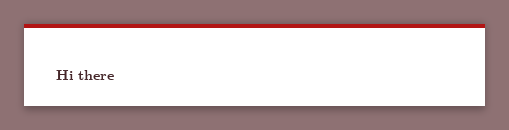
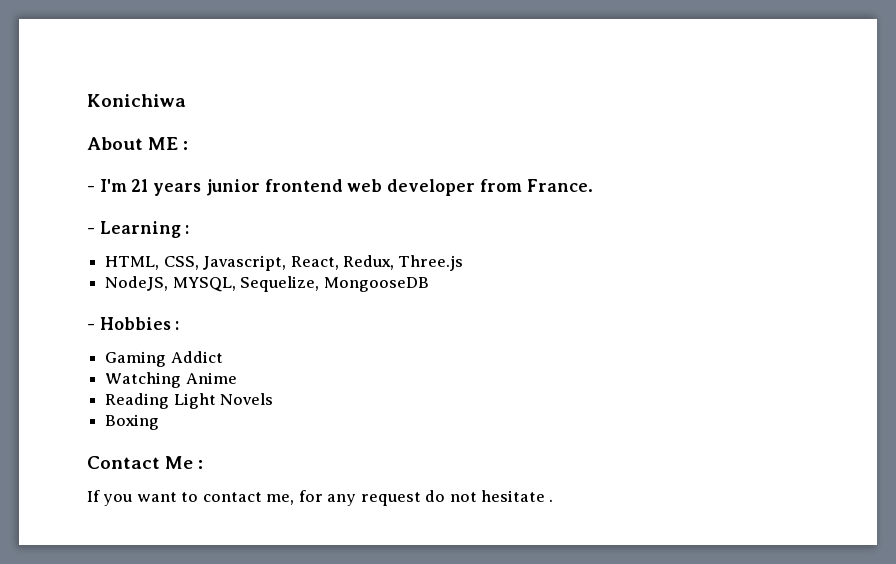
- Hi there
+ Konichiwa
+ About ME :
+ - I'm 21 years junior frontend web developer from France.
+ - Learning :
+ HTML, CSS, Javascript, React, Redux, Three.js
+ NodeJS, MYSQL, Sequelize, MongooseDB
+ - Hobbies :
+ Gaming Addict
+ Watching Anime
+ Reading Light Novels
+ Boxing
+ Contact Me :
+ If you want to contact me, for any request do not hesitate .

